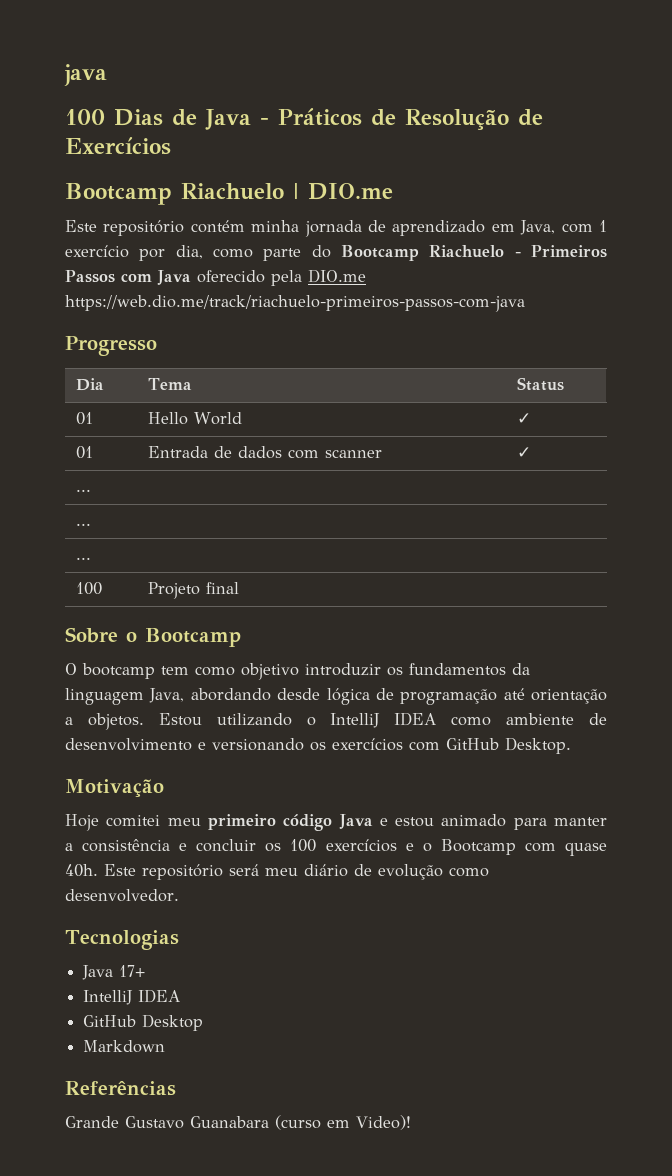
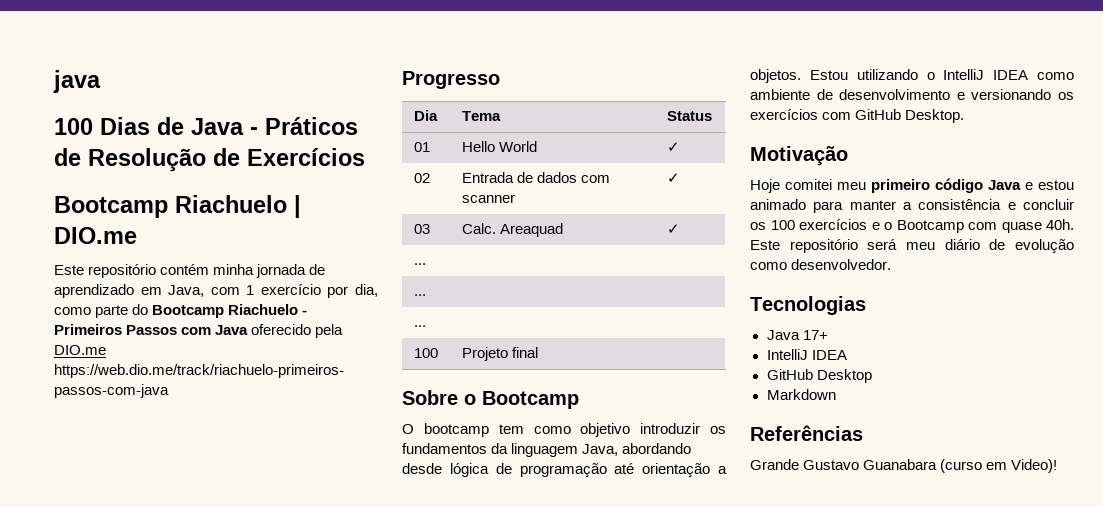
- 01 | Entrada de dados com scanner | ✓
+ 02 | Entrada de dados com scanner | ✓
+ 03 | Calc. Areaquad | ✓

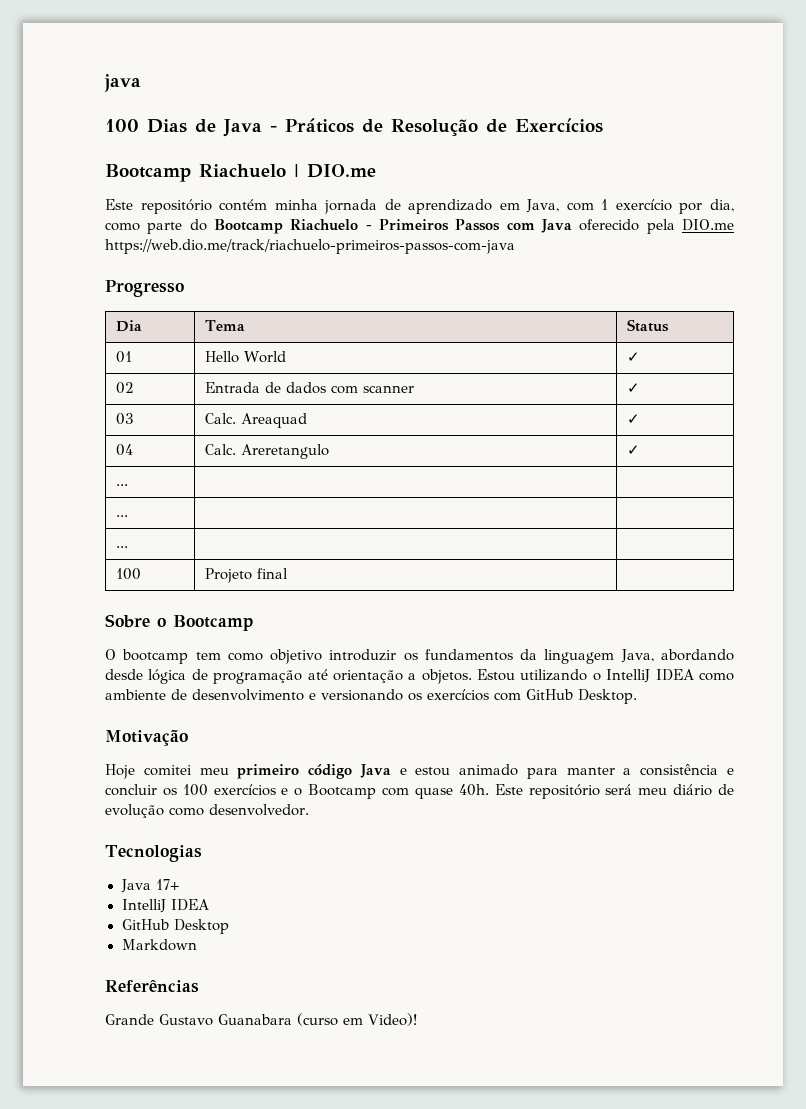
+ 04 | Calc. Areretangulo | ✓

